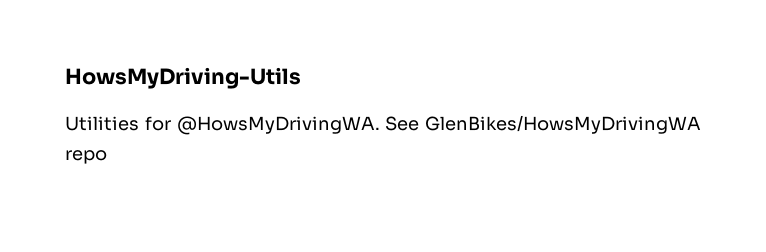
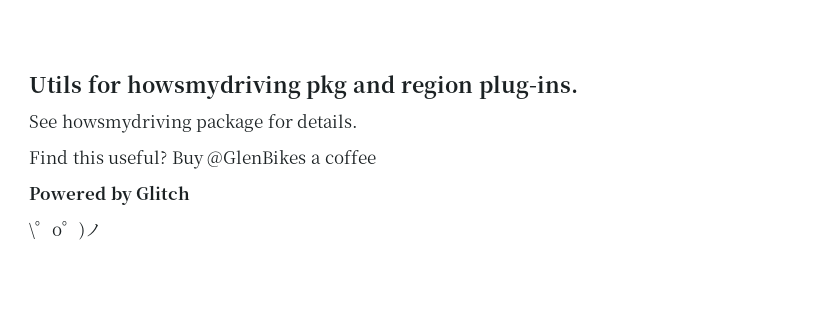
- HowsMyDriving-Utils
- Utilities for @HowsMyDrivingWA. See GlenBikes/HowsMyDrivingWA repo
+ Utils for howsmydriving pkg and region plug-ins.
+ See howsmydriving package for details.
+ Find this useful? Buy @GlenBikes a coffee
+ Powered by Glitch
+ \゜o゜)ノ

